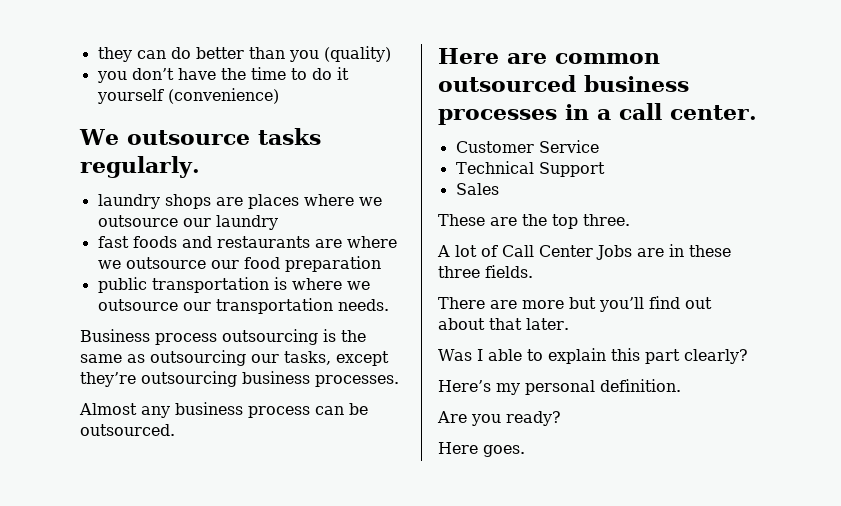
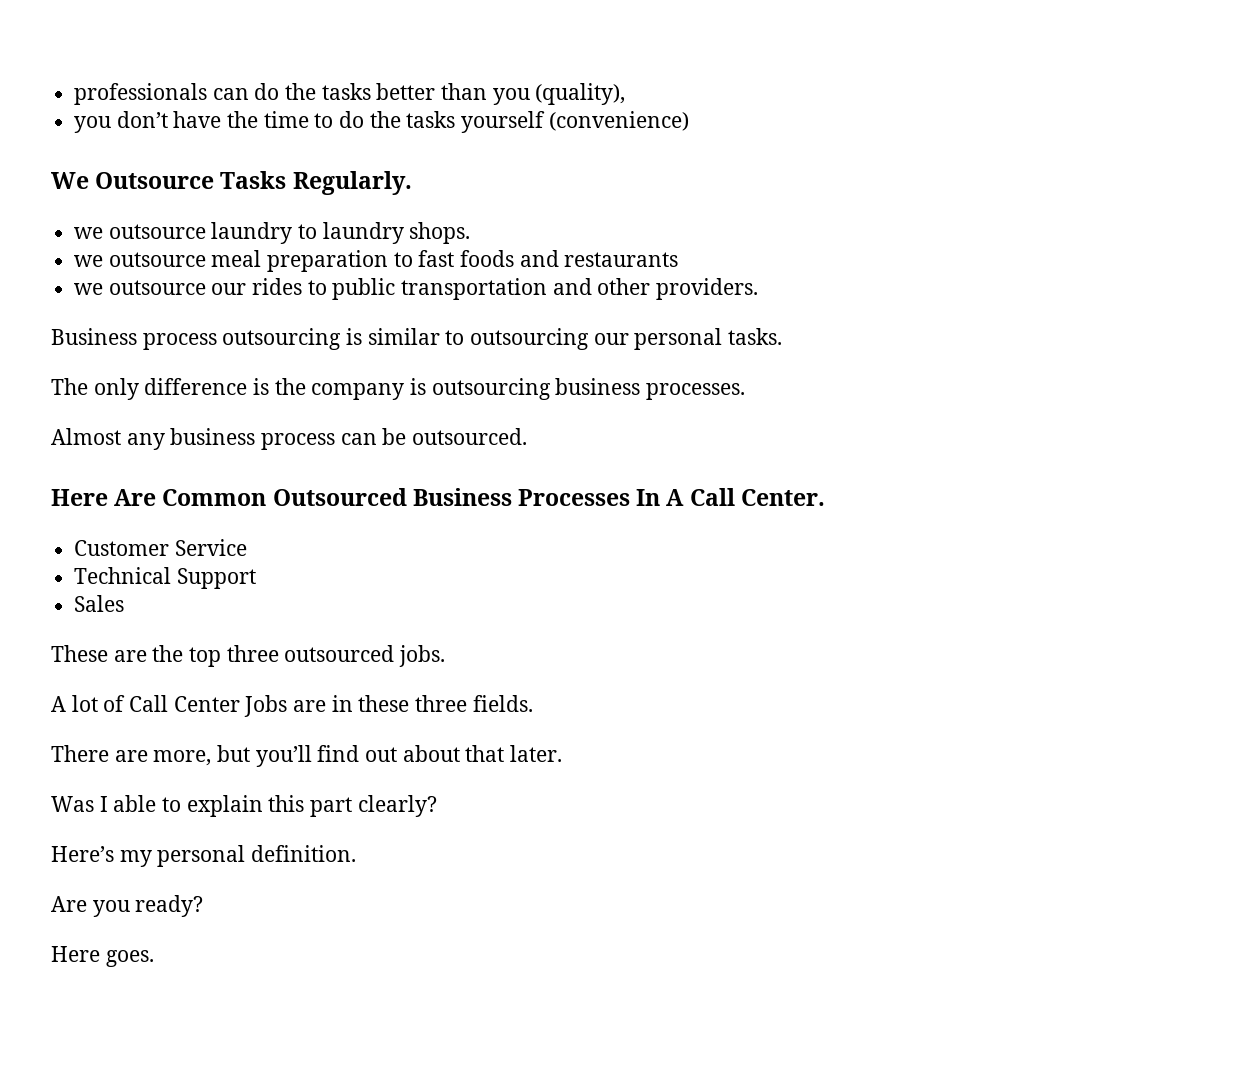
- they can do better than you (quality)
+ professionals can do the tasks better than you (quality),
- you don’t have the time to do it yourself (convenience)
+ you don’t have the time to do the tasks yourself (convenience)
- We outsource tasks regularly.
- laundry shops are places where we outsource our laundry
- fast foods and restaurants are where we outsource our food preparation
- public transportation is where we outsource our transportation needs.
- Business process outsourcing is the same as outsourcing our tasks, except they’re outsourcing business processes.
+ We Outsource Tasks Regularly.
+ we outsource laundry to laundry shops.
+ we outsource meal preparation to fast foods and restaurants
+ we outsource our rides to public transportation and other providers.
+ Business process outsourcing is similar to outsourcing our personal tasks.
+ The only difference is the company is outsourcing business processes.
- Here are common outsourced business processes in a call center.
+ Here Are Common Outsourced Business Processes In A Call Center.
- These are the top three.
+ These are the top three outsourced jobs.
- There are more but you’ll find out about that later.
+ There are more, but you’ll find out about that later.

